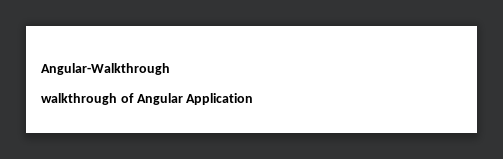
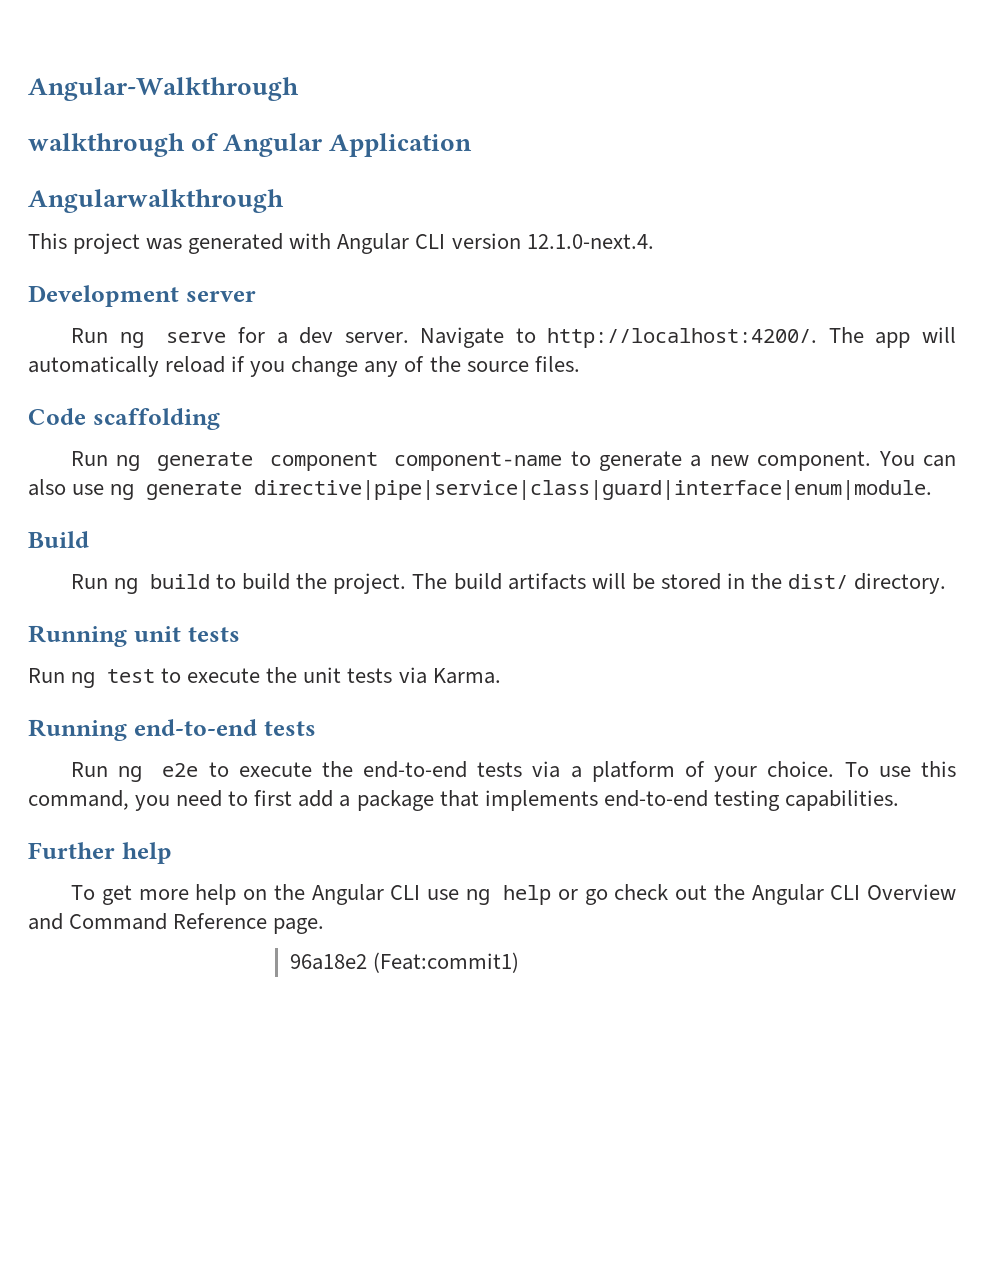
+ Angularwalkthrough
+ This project was generated with Angular CLI version 12.1.0-next.4.
+ Development server
+ Run ng serve for a dev server. Navigate to http://localhost:4200/. The app will automatically reload if you change any of the source files.
+ Code scaffolding
+ Run ng generate component component-name to generate a new component. You can also use ng generate directive|pipe|service|class|guard|interface|enum|module.
+ Build
+ Run ng build to build the project. The build artifacts will be stored in the dist/ directory.
+ Running unit tests
+ Run ng test to execute the unit tests via Karma.
+ Running end-to-end tests
+ Run ng e2e to execute the end-to-end tests via a platform of your choice. To use this command, you need to first add a package that implements end-to-end testing capabilities.
+ Further help
+ To get more help on the Angular CLI use ng help or go check out the Angular CLI Overview and Command Reference page.
+ 96a18e2 (Feat:commit1)

